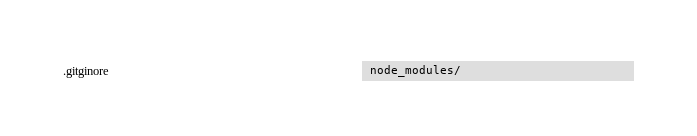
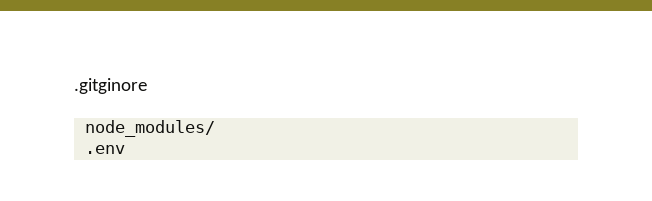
+ .env

